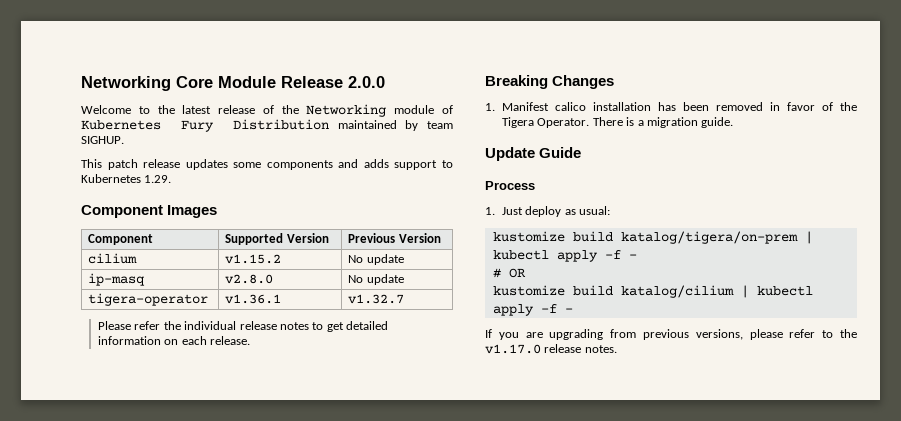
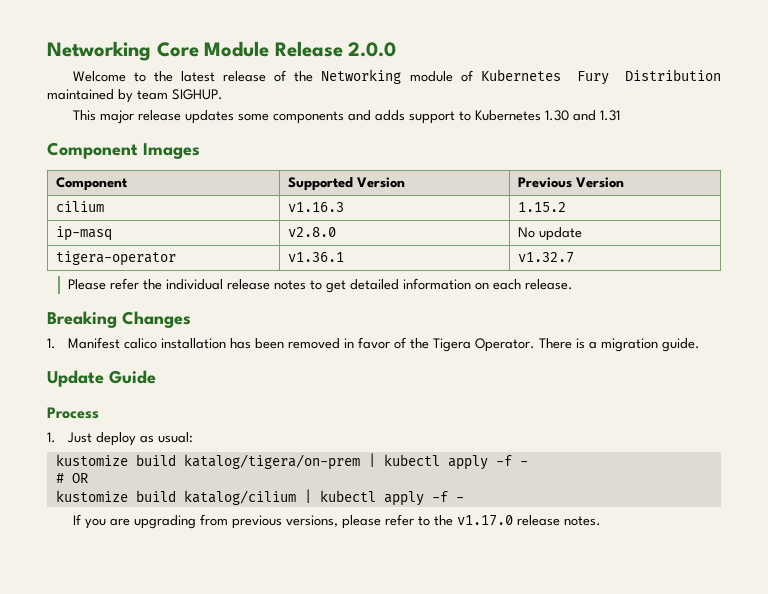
- This patch release updates some components and adds support to Kubernetes 1.29.
+ This major release updates some components and adds support to Kubernetes 1.30 and 1.31
- cilium | v1.15.2 | No update
+ cilium | v1.16.3 | 1.15.2

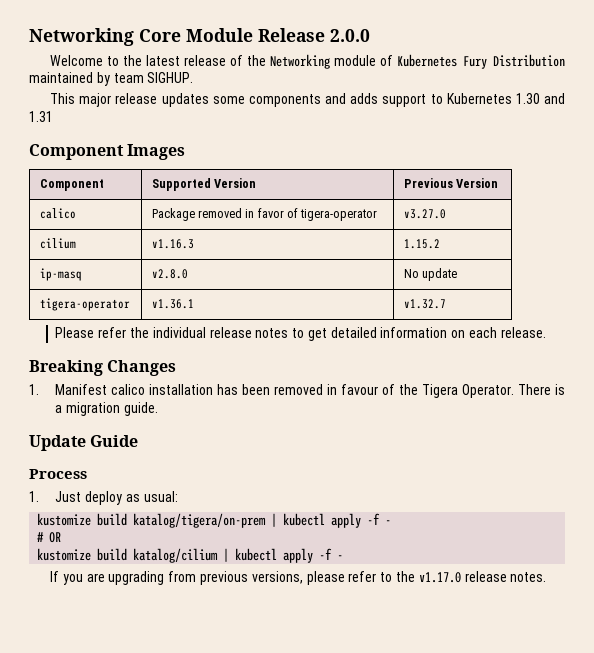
+ calico | Package removed in favor of tigera-operator | v3.27.0
- 1. Manifest calico installation has been removed in favor of the Tigera Operator.
+ 1. Manifest calico installation has been removed in favour of the Tigera Operator.

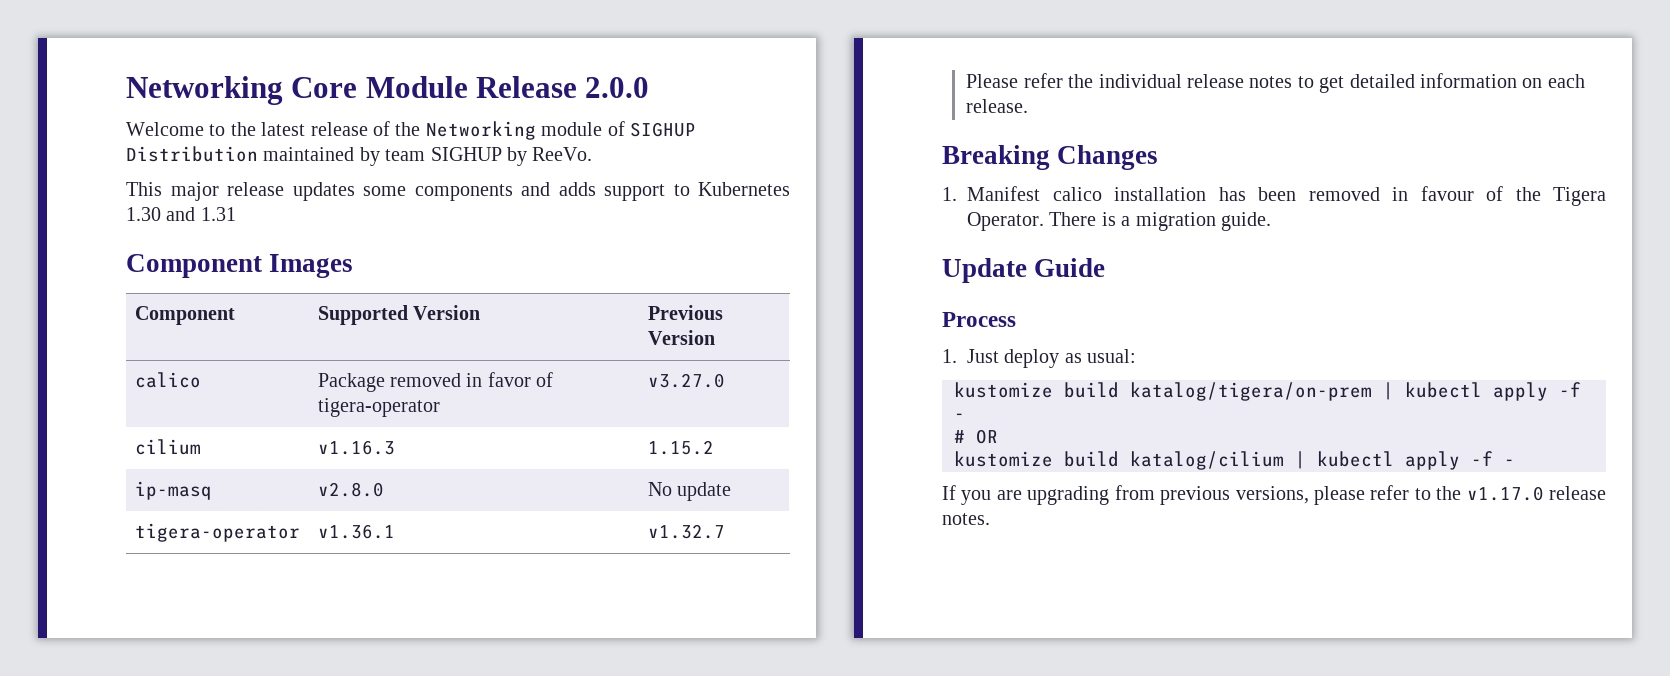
- Welcome to the latest release of the Networking module of Kubernetes Fury Distribution maintained by team SIGHUP.
+ Welcome to the latest release of the Networking module of SIGHUP Distribution maintained by team SIGHUP by ReeVo.

